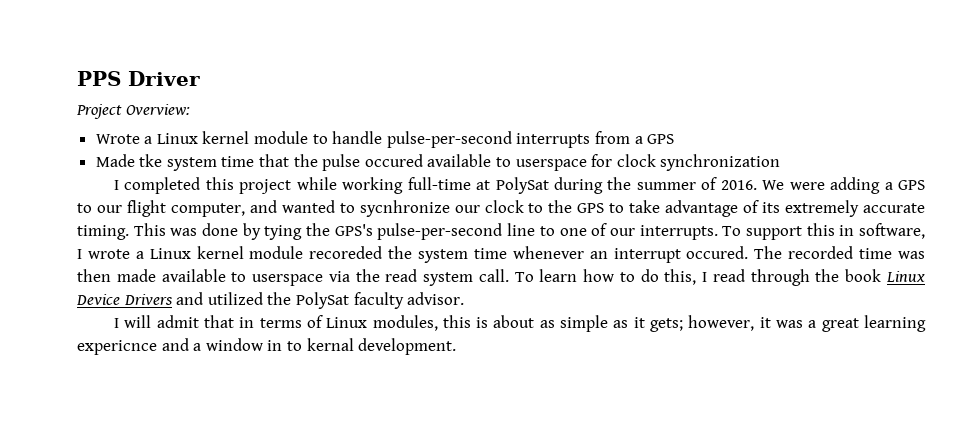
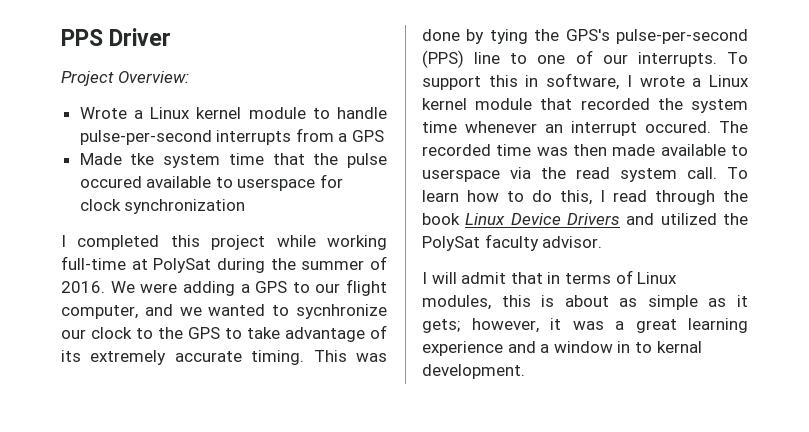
- We were adding a GPS to our flight computer, and wanted to sycnhronize our clock to the GPS to take advantage of its extremely accurate timing.
+ We were adding a GPS to our flight computer, and we wanted to sycnhronize our clock to the GPS to take advantage of its extremely accurate timing.
- This was done by tying the GPS's pulse-per-second line to one of our interrupts.
+ This was done by tying the GPS's pulse-per-second (PPS) line to one of our interrupts.
- To support this in software, I wrote a Linux kernel module recoreded the system time whenever an interrupt occured.
+ To support this in software, I wrote a Linux kernel module that recorded the system time whenever an interrupt occured.
- I will admit that in terms of Linux modules, this is about as simple as it gets; however, it was a great learning expericnce and a window in to kernal development.
+ I will admit that in terms of Linux modules, this is about as simple as it gets; however, it was a great learning experience and a window in to kernal development.

